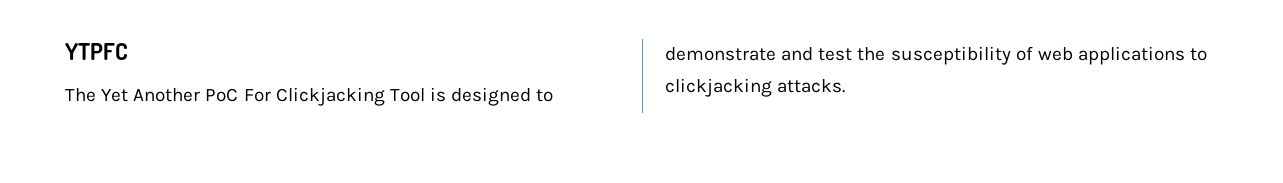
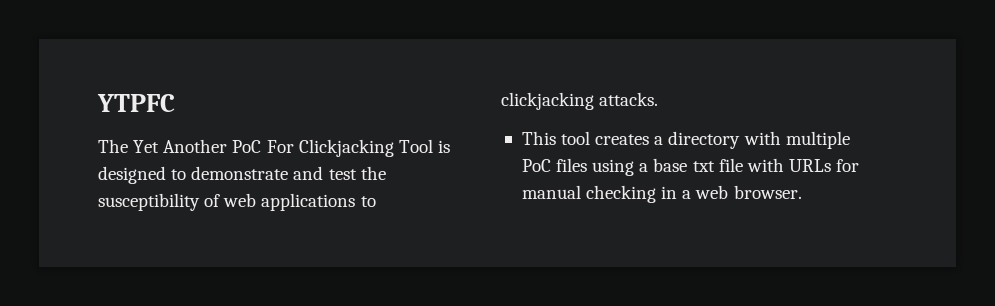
+ This tool creates a directory with multiple PoC files using a base txt file with URLs for manual checking in a web browser.

